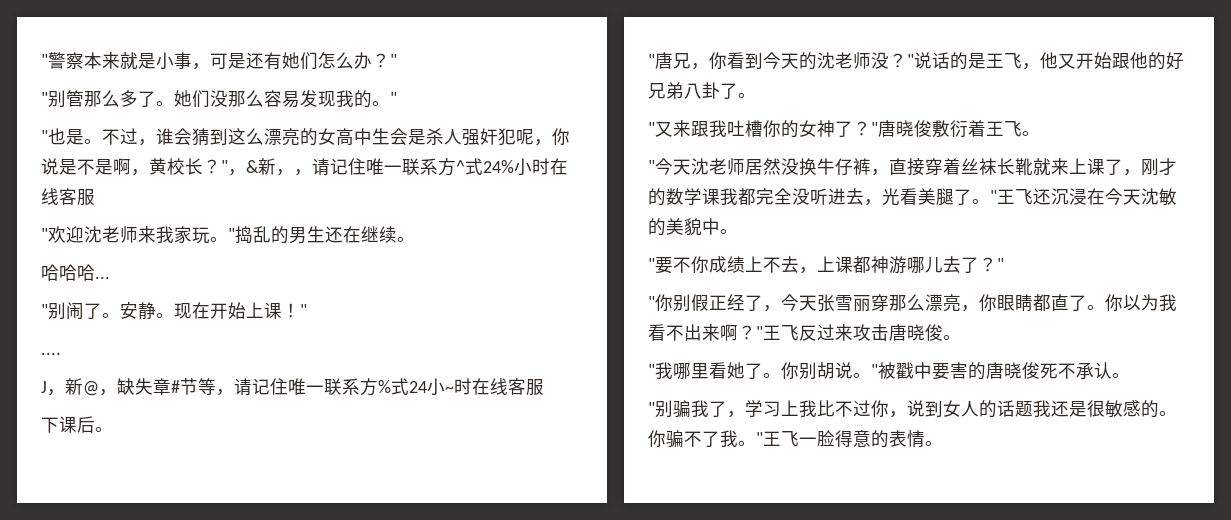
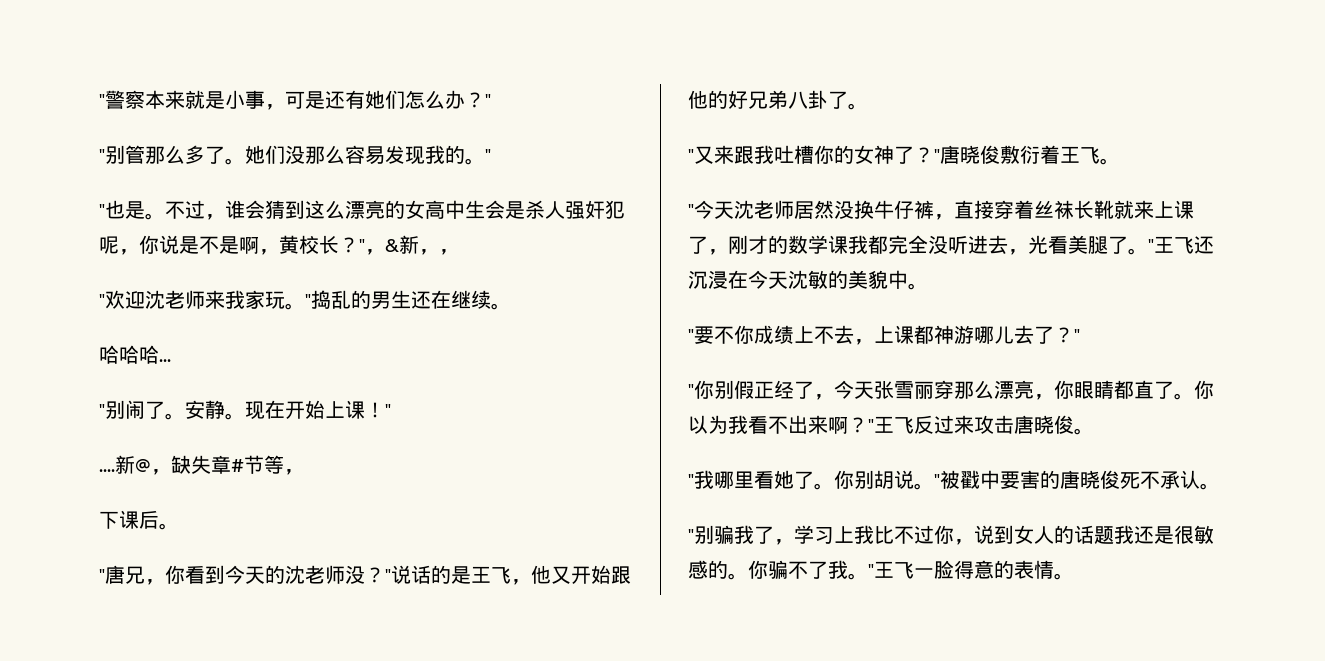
- "，&新，，请记住唯一联系方^式24%小时在线客服
+ "，&新，，
- ....
- J，新@，缺失章#节等，请记住唯一联系方%式24小~时在线客服
+ ....新@，缺失章#节等，

